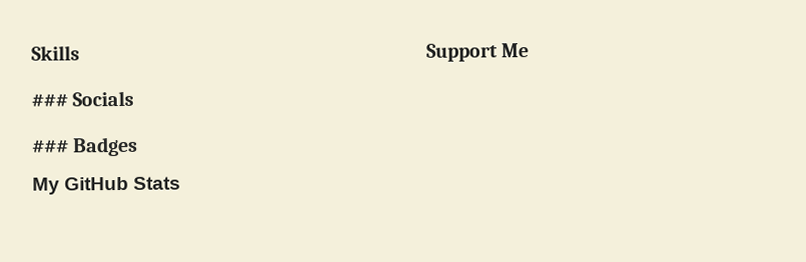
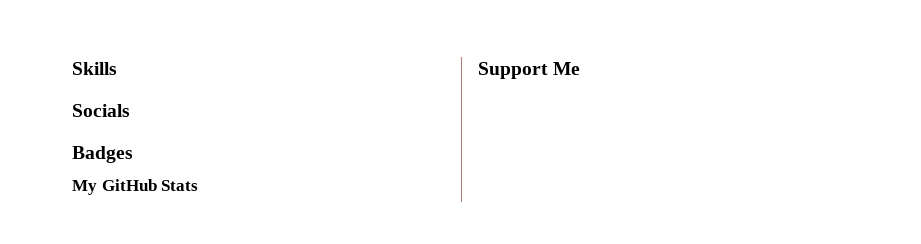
- ### Socials
+ Socials
- ### Badges
+ Badges

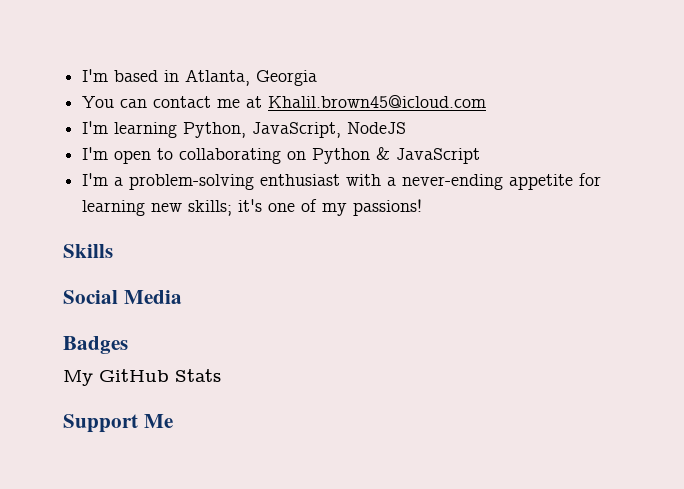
+ I'm based in Atlanta, Georgia
+ You can contact me at Khalil.brown45@icloud.com
+ I'm learning Python, JavaScript, NodeJS
+ I'm open to collaborating on Python & JavaScript
+ I'm a problem-solving enthusiast with a never-ending appetite for learning new skills; it's one of my passions!
- Socials
+ Social Media

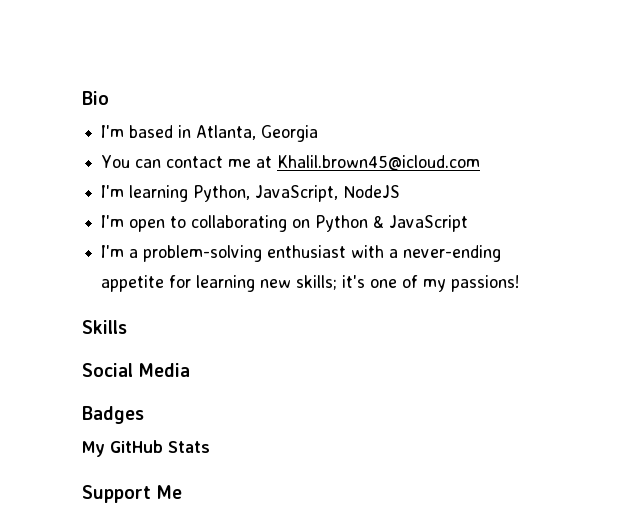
+ Bio

